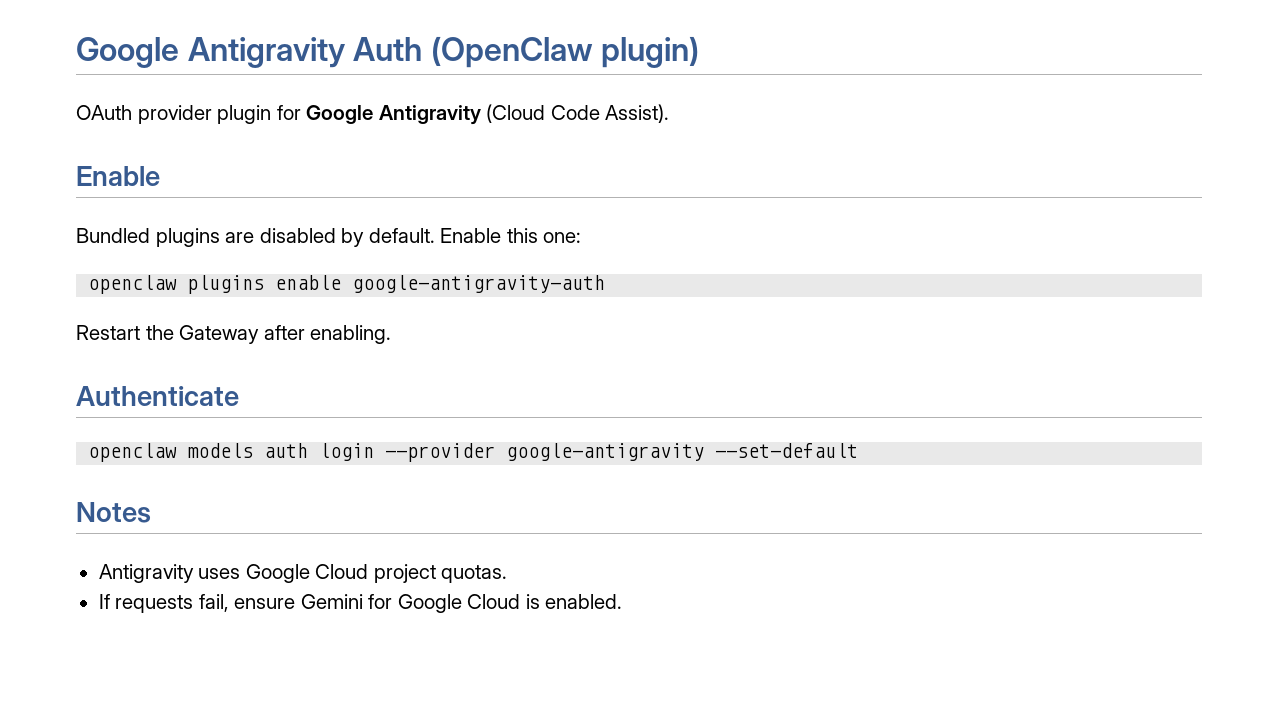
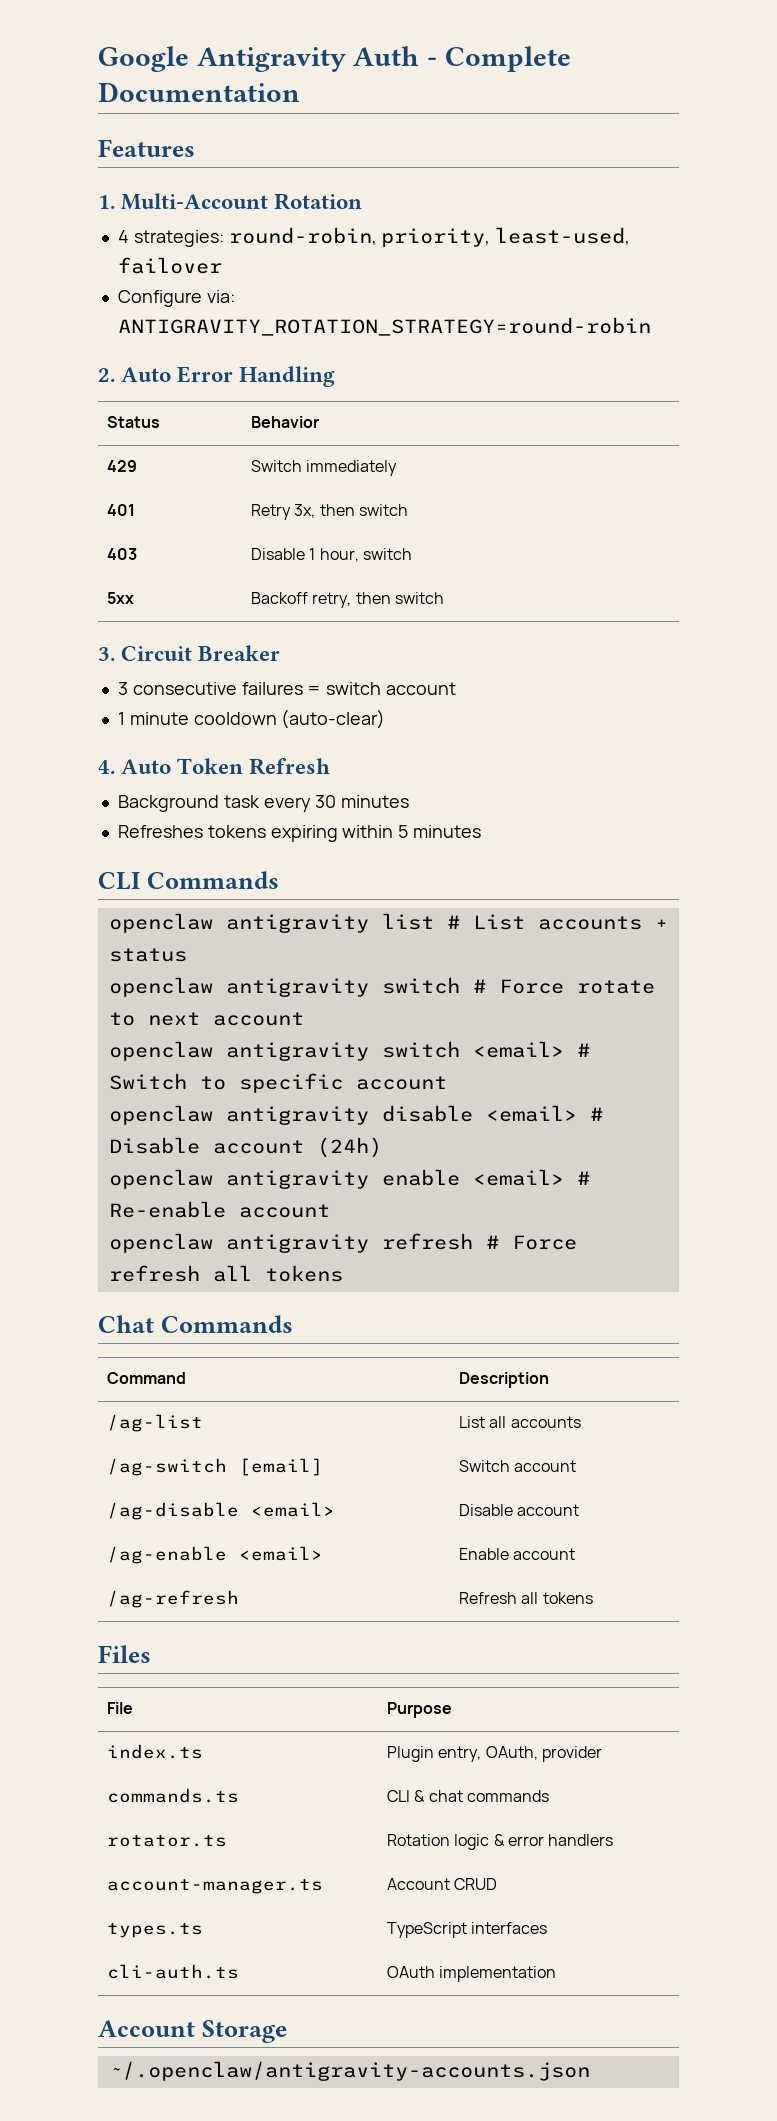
- Google Antigravity Auth (OpenClaw plugin)
- OAuth provider plugin for Google Antigravity (Cloud Code Assist).
- Enable
- Bundled plugins are disabled by default. Enable this one:
- openclaw plugins enable google-antigravity-auth
- Restart the Gateway after enabling.
- Authenticate
- openclaw models auth login --provider google-antigravity --set-default
- Notes
- Antigravity uses Google Cloud project quotas.
- If requests fail, ensure Gemini for Google Cloud is enabled.
+ Google Antigravity Auth - Complete Documentation
+ Features
+ 1. Multi-Account Rotation
+ 4 strategies: round-robin, priority, least-used, failover
+ Configure via: ANTIGRAVITY_ROTATION_STRATEGY=round-robin
+ 2. Auto Error Handling
+ Status | Behavior
+ 429 | Switch immediately
+ 401 | Retry 3x, then switch
+ 403 | Disable 1 hour, switch
+ 5xx | Backoff retry, then switch
+ 3. Circuit Breaker
+ 3 consecutive failures = switch account
+ 1 minute cooldown (auto-clear)
+ 4. Auto Token Refresh
+ Background task every 30 minutes
+ Refreshes tokens expiring within 5 minutes
+ CLI Commands
+ openclaw antigravity list # List accounts + status
+ openclaw antigravity switch # Force rotate to next account
+ openclaw antigravity switch <email> # Switch to specific account
+ openclaw antigravity disable <email> # Disable account (24h)
+ openclaw antigravity enable <email> # Re-enable account
+ openclaw antigravity refresh # Force refresh all tokens
+ Chat Commands
+ Command | Description
+ /ag-list | List all accounts
+ /ag-switch [email] | Switch account
+ /ag-disable <email> | Disable account
+ /ag-enable <email> | Enable account
+ /ag-refresh | Refresh all tokens
+ Files
+ File | Purpose
+ index.ts | Plugin entry, OAuth, provider
+ commands.ts | CLI & chat commands
+ rotator.ts | Rotation logic & error handlers
+ account-manager.ts | Account CRUD
+ types.ts | TypeScript interfaces
+ cli-auth.ts | OAuth implementation
+ Account Storage
+ ~/.openclaw/antigravity-accounts.json

